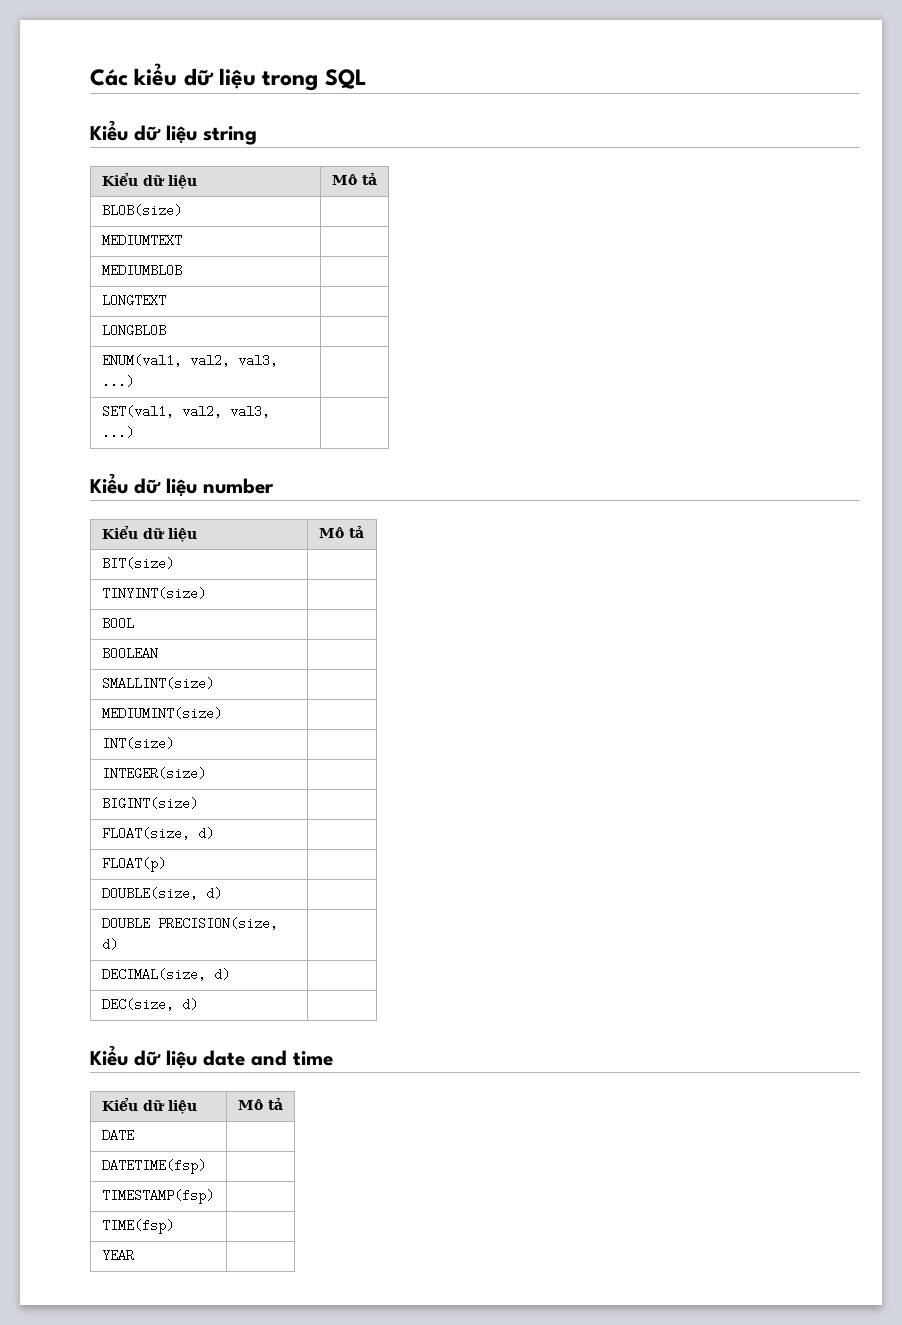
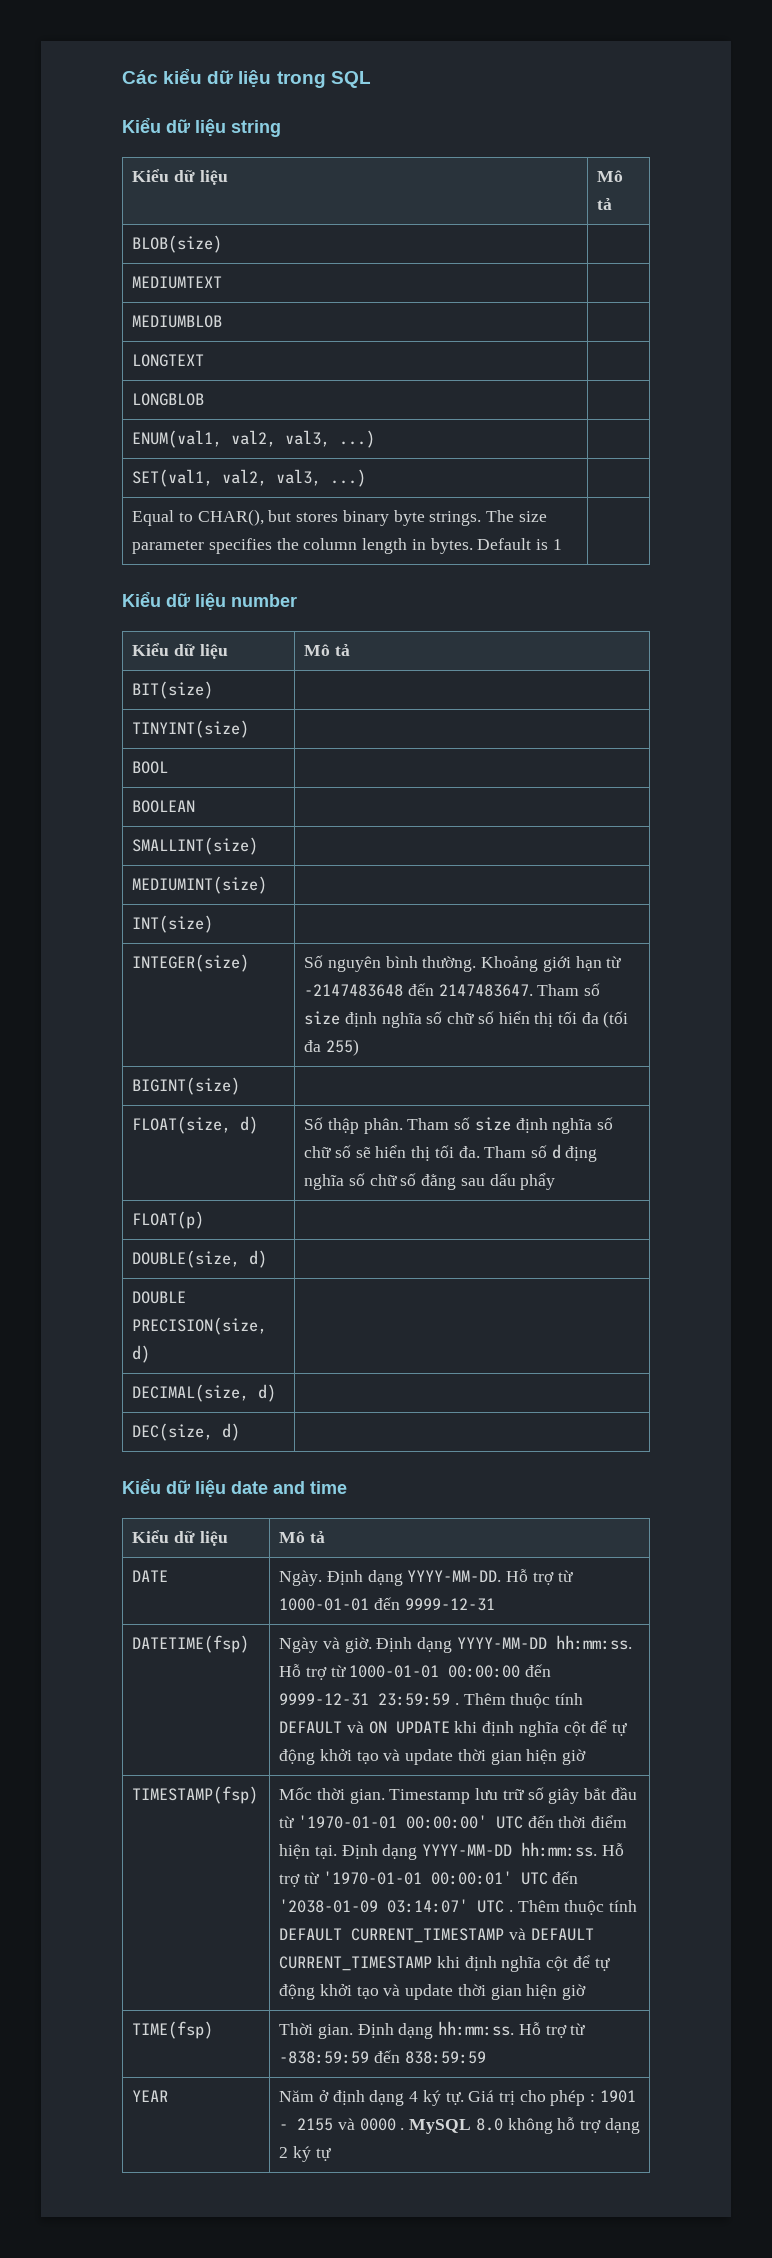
+ Equal to CHAR(), but stores binary byte strings. The size parameter specifies the column length in bytes. Default is 1 |
- INTEGER(size) |
+ INTEGER(size) | Số nguyên bình thường. Khoảng giới hạn từ -2147483648 đến 2147483647. Tham số size định nghĩa số chữ số hiển thị tối đa (tối đa 255)
  BIGINT(size) |
- FLOAT(size, d) |
+ FLOAT(size, d) | Số thập phân. Tham số size định nghĩa số chữ số sẽ hiển thị tối đa. Tham số d địng nghĩa số chữ số đằng sau dấu phẩy
- DATE |
- DATETIME(fsp) |
- TIMESTAMP(fsp) |
- TIME(fsp) |
- YEAR |
+ DATE | Ngày. Định dạng YYYY-MM-DD. Hỗ trợ từ 1000-01-01 đến 9999-12-31
+ DATETIME(fsp) | Ngày và giờ. Định dạng YYYY-MM-DD hh:mm:ss. Hỗ trợ từ 1000-01-01 00:00:00 đến 9999-12-31 23:59:59 . Thêm thuộc tính DEFAULT và ON UPDATE khi định nghĩa cột để tự động khởi tạo và update thời gian hiện giờ
+ TIMESTAMP(fsp) | Mốc thời gian. Timestamp lưu trữ số giây bắt đầu từ '1970-01-01 00:00:00' UTC đến thời điểm hiện tại. Định dạng YYYY-MM-DD hh:mm:ss. Hỗ trợ từ '1970-01-01 00:00:01' UTC đến '2038-01-09 03:14:07' UTC . Thêm thuộc tính DEFAULT CURRENT_TIMESTAMP và DEFAULT CURRENT_TIMESTAMP khi định nghĩa cột để tự động khởi tạo và update thời gian hiện giờ
+ TIME(fsp) | Thời gian. Định dạng hh:mm:ss. Hỗ trợ từ -838:59:59 đến 838:59:59
+ YEAR | Năm ở định dạng 4 ký tự. Giá trị cho phép : 1901 - 2155 và 0000 . MySQL 8.0 không hỗ trợ dạng 2 ký tự

